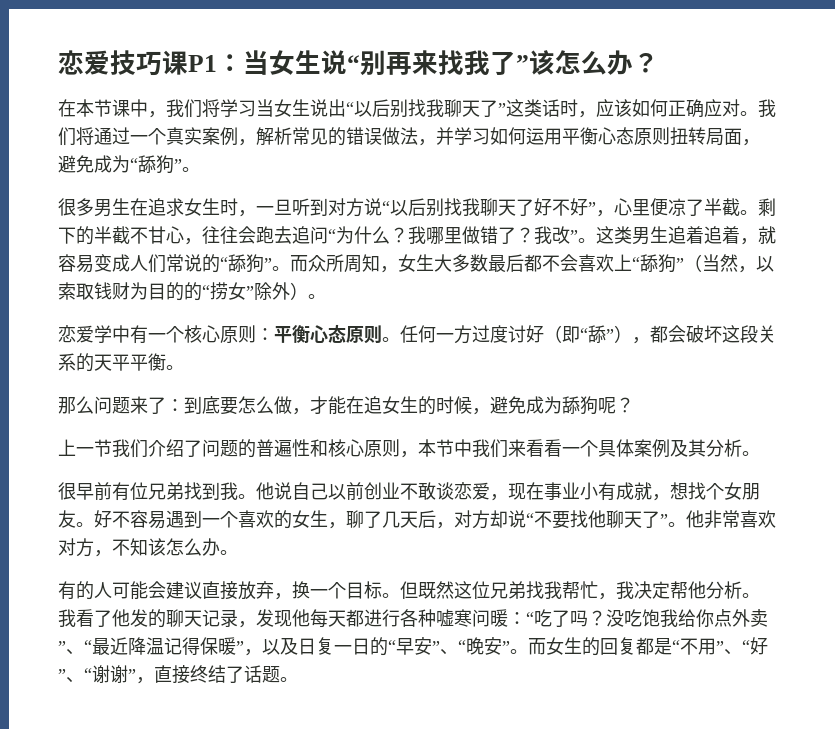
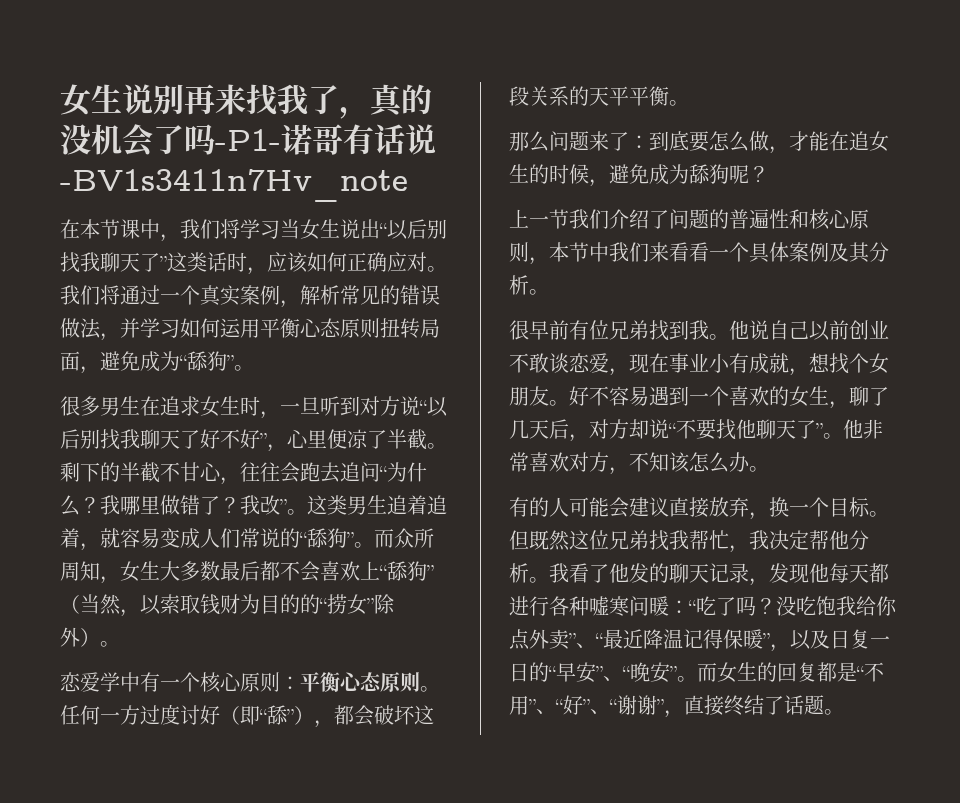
- 恋爱技巧课P1：当女生说“别再来找我了”该怎么办？
+ 女生说别再来找我了，真的没机会了吗-P1-诺哥有话说-BV1s3411n7Hv_note

